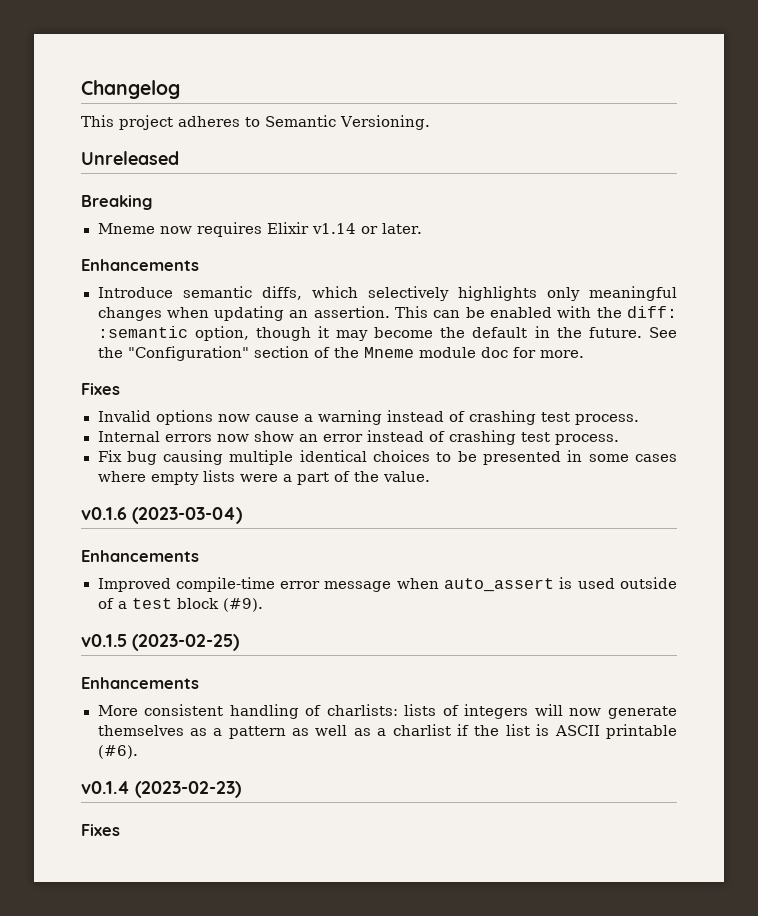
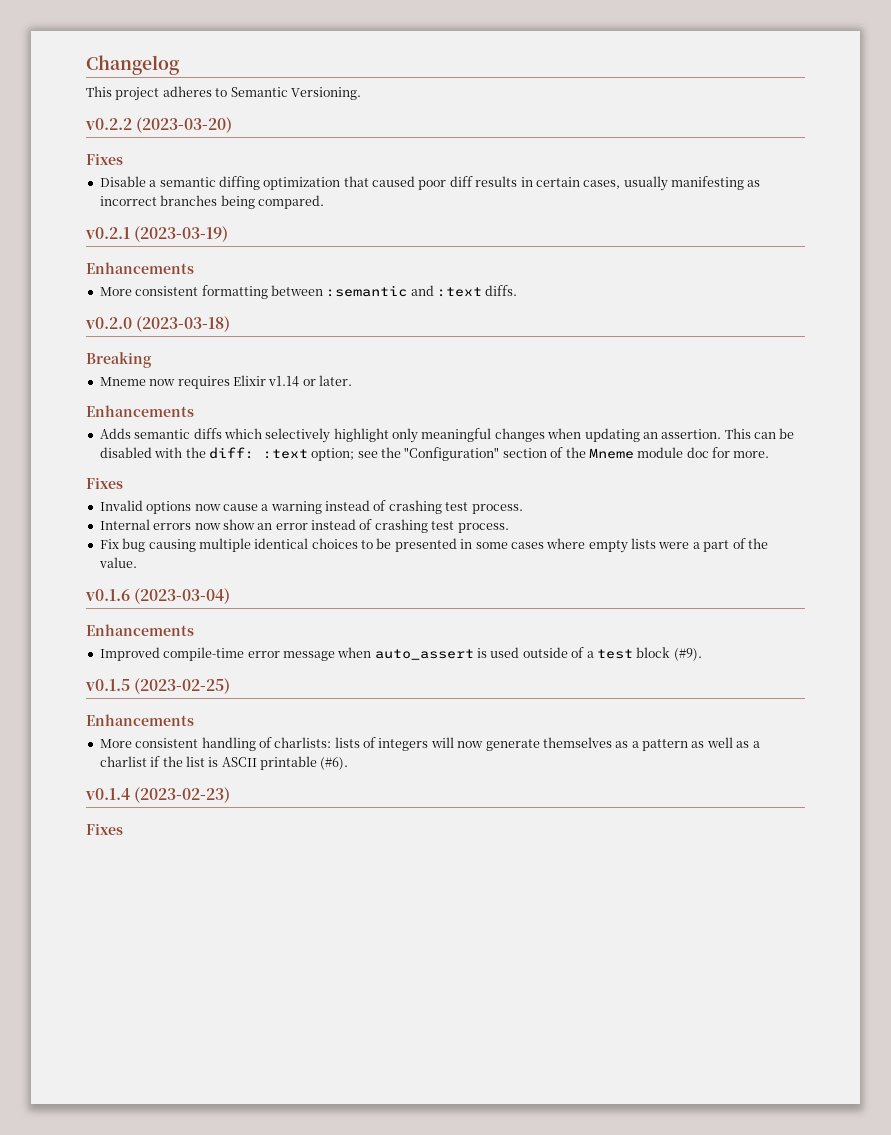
- Unreleased
+ v0.2.2 (2023-03-20)
+ Fixes
+ Disable a semantic diffing optimization that caused poor diff results in certain cases, usually manifesting as incorrect branches being compared.
+ v0.2.1 (2023-03-19)
+ Enhancements
+ More consistent formatting between :semantic and :text diffs.
+ v0.2.0 (2023-03-18)
- Introduce semantic diffs, which selectively highlights only meaningful changes when updating an assertion.
+ Adds semantic diffs which selectively highlight only meaningful changes when updating an assertion.
- This can be enabled with the diff: :semantic option, though it may become the default in the future. See the "Configuration" section of the Mneme module doc for more.
+ This can be disabled with the diff: :text option; see the "Configuration" section of the Mneme module doc for more.

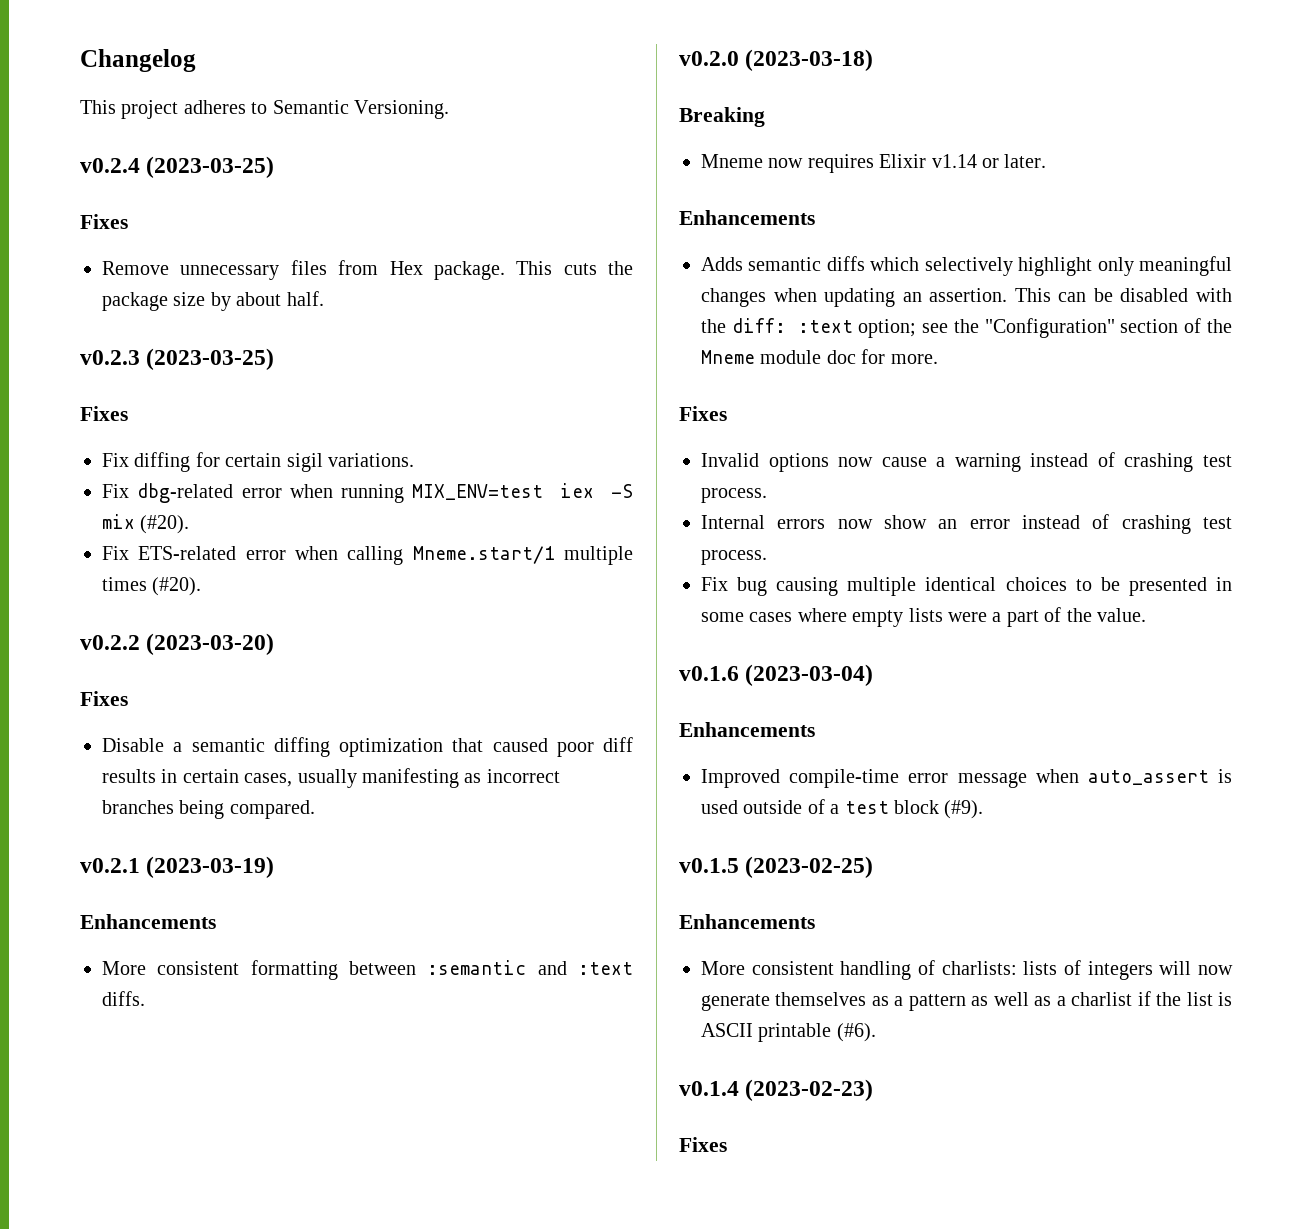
+ v0.2.4 (2023-03-25)
+ Fixes
+ Remove unnecessary files from Hex package. This cuts the package size by about half.
+ v0.2.3 (2023-03-25)
+ Fixes
+ Fix diffing for certain sigil variations.
+ Fix dbg-related error when running MIX_ENV=test iex -S mix (#20).
+ Fix ETS-related error when calling Mneme.start/1 multiple times (#20).

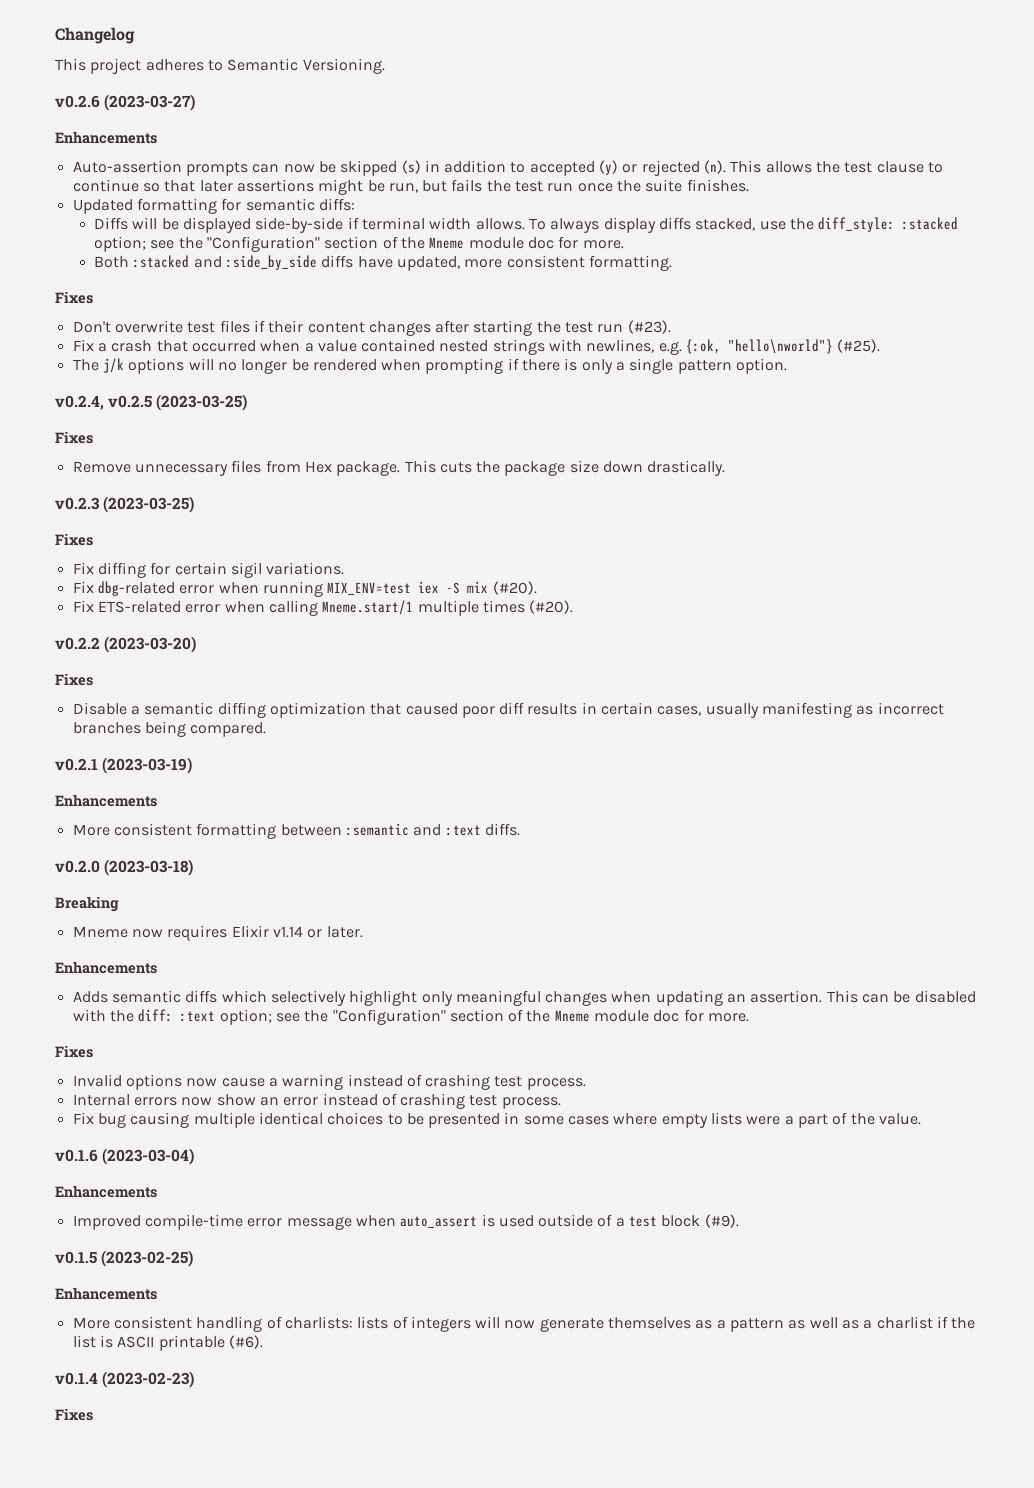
- v0.2.4 (2023-03-25)
+ v0.2.6 (2023-03-27)
+ Enhancements
+ Auto-assertion prompts can now be skipped (s) in addition to accepted (y) or rejected (n). This allows the test clause to continue so that later assertions might be run, but fails the test run once the suite finishes.
+ Updated formatting for semantic diffs:
+ Diffs will be displayed side-by-side if terminal width allows. To always display diffs stacked, use the diff_style: :stacked option; see the "Configuration" section of the Mneme module doc for more.
+ Both :stacked and :side_by_side diffs have updated, more consistent formatting.
+ Fixes
+ Don't overwrite test files if their content changes after starting the test run (#23).
+ Fix a crash that occurred when a value contained nested strings with newlines, e.g. {:ok, "hello\nworld"} (#25).
+ The j/k options will no longer be rendered when prompting if there is only a single pattern option.
+ v0.2.4, v0.2.5 (2023-03-25)
- This cuts the package size by about half.
+ This cuts the package size down drastically.

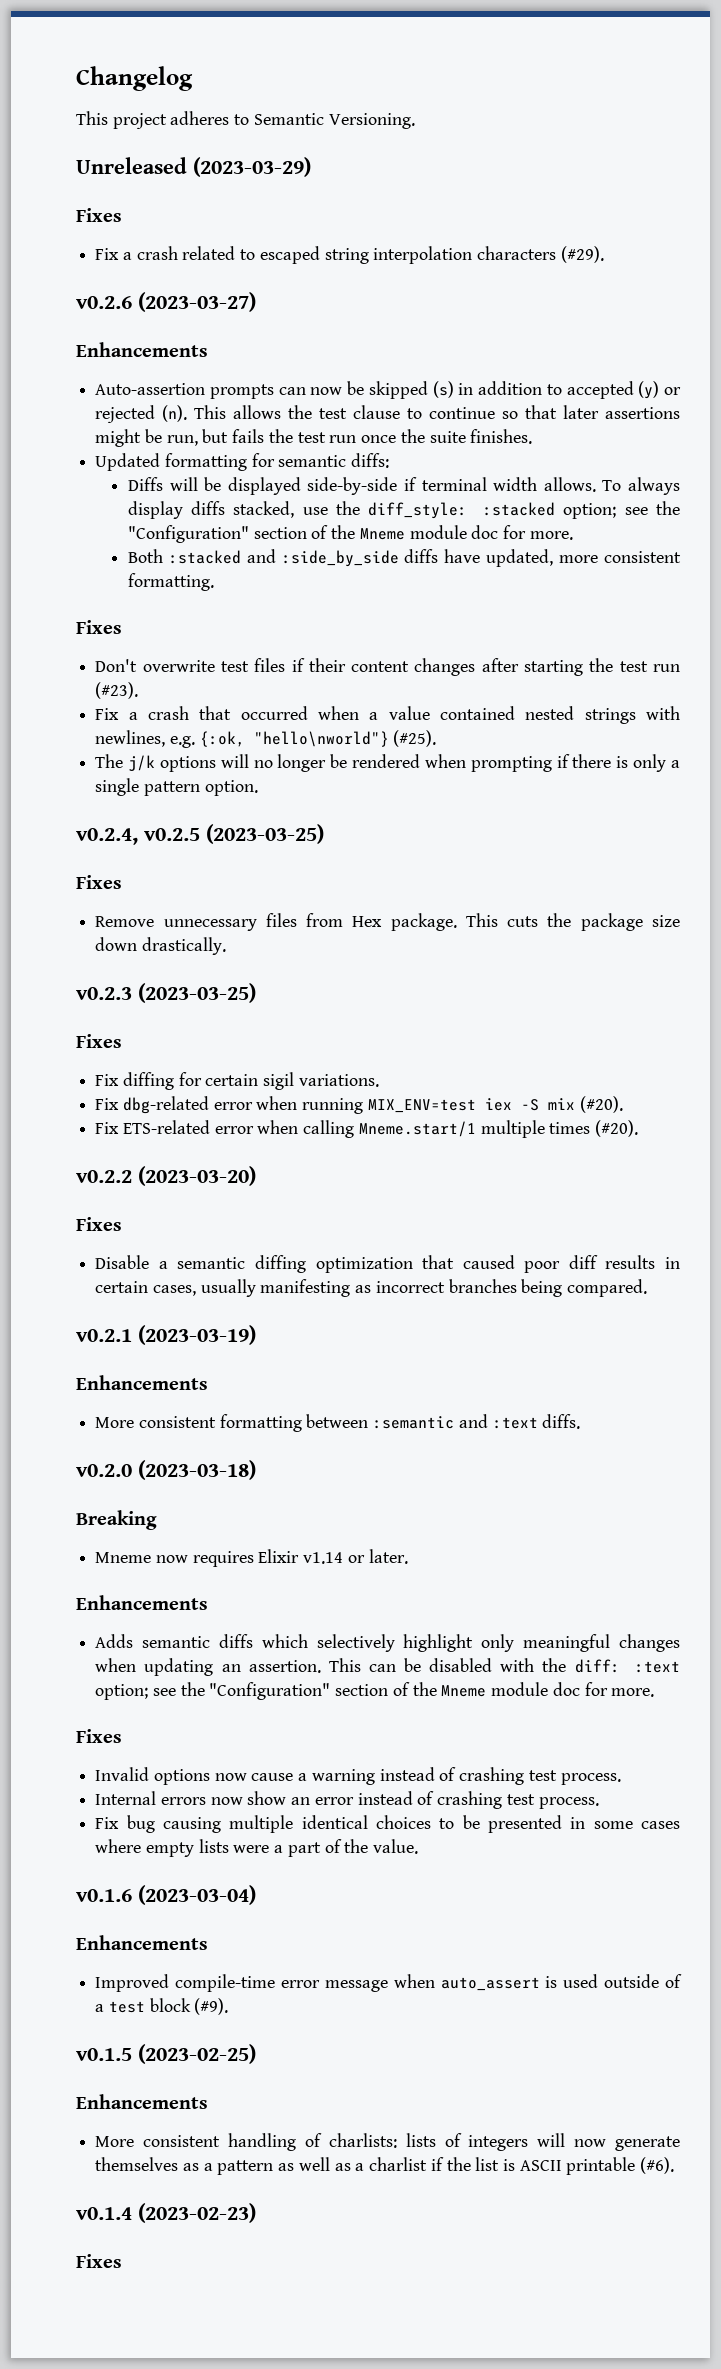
+ Unreleased (2023-03-29)
+ Fixes
+ Fix a crash related to escaped string interpolation characters (#29).

